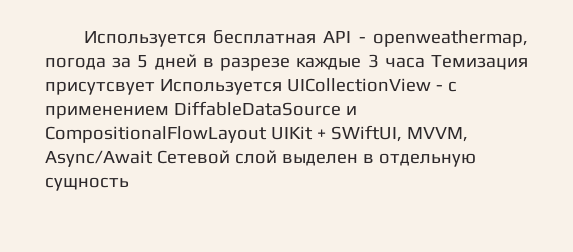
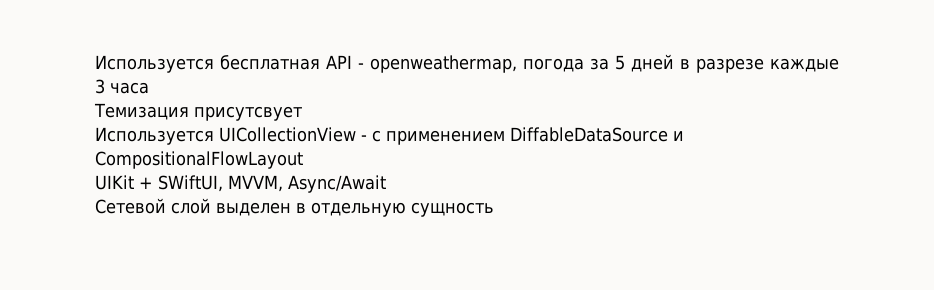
- Используется бесплатная API - openweathermap, погода за 5 дней в разрезе каждые 3 часа Темизация присутсвует Используется UICollectionView - с применением DiffableDataSource и CompositionalFlowLayout UIKit + SWiftUI, MVVM, Async/Await Сетевой слой выделен в отдельную сущность
+ Используется бесплатная API - openweathermap, погода за 5 дней в разрезе каждые 3 часа
+ Темизация присутсвует
+ Используется UICollectionView - с применением DiffableDataSource и CompositionalFlowLayout
+ UIKit + SWiftUI, MVVM, Async/Await
+ Сетевой слой выделен в отдельную сущность

